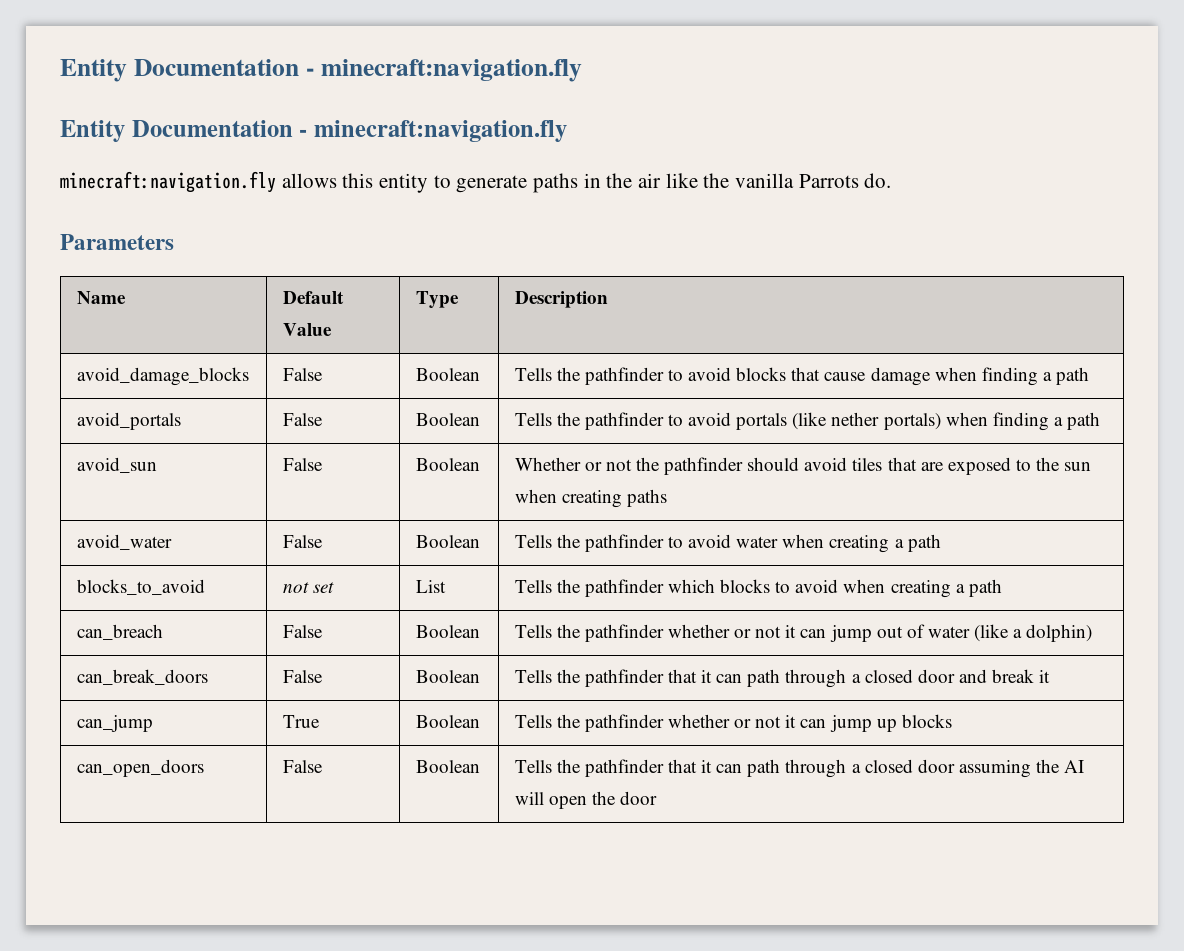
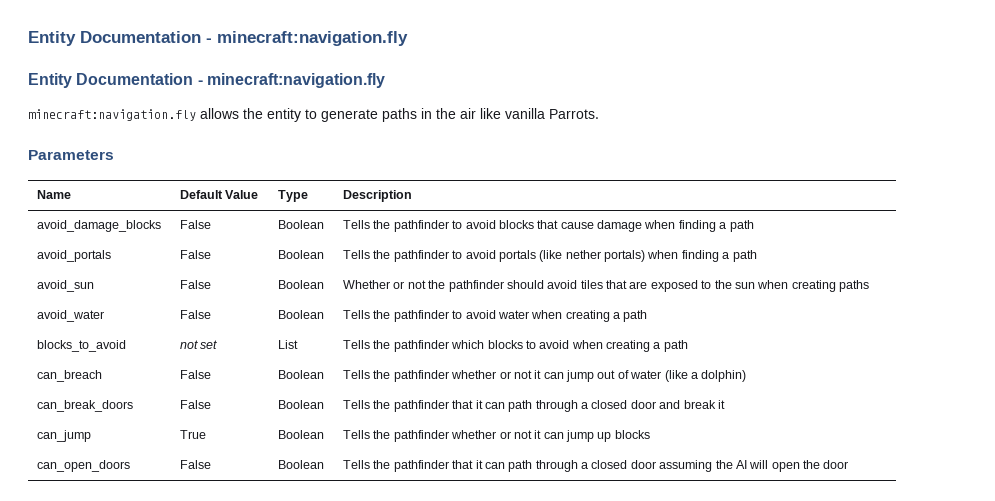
- minecraft:navigation.fly allows this entity to generate paths in the air like the vanilla Parrots do.
+ minecraft:navigation.fly allows the entity to generate paths in the air like vanilla Parrots.

